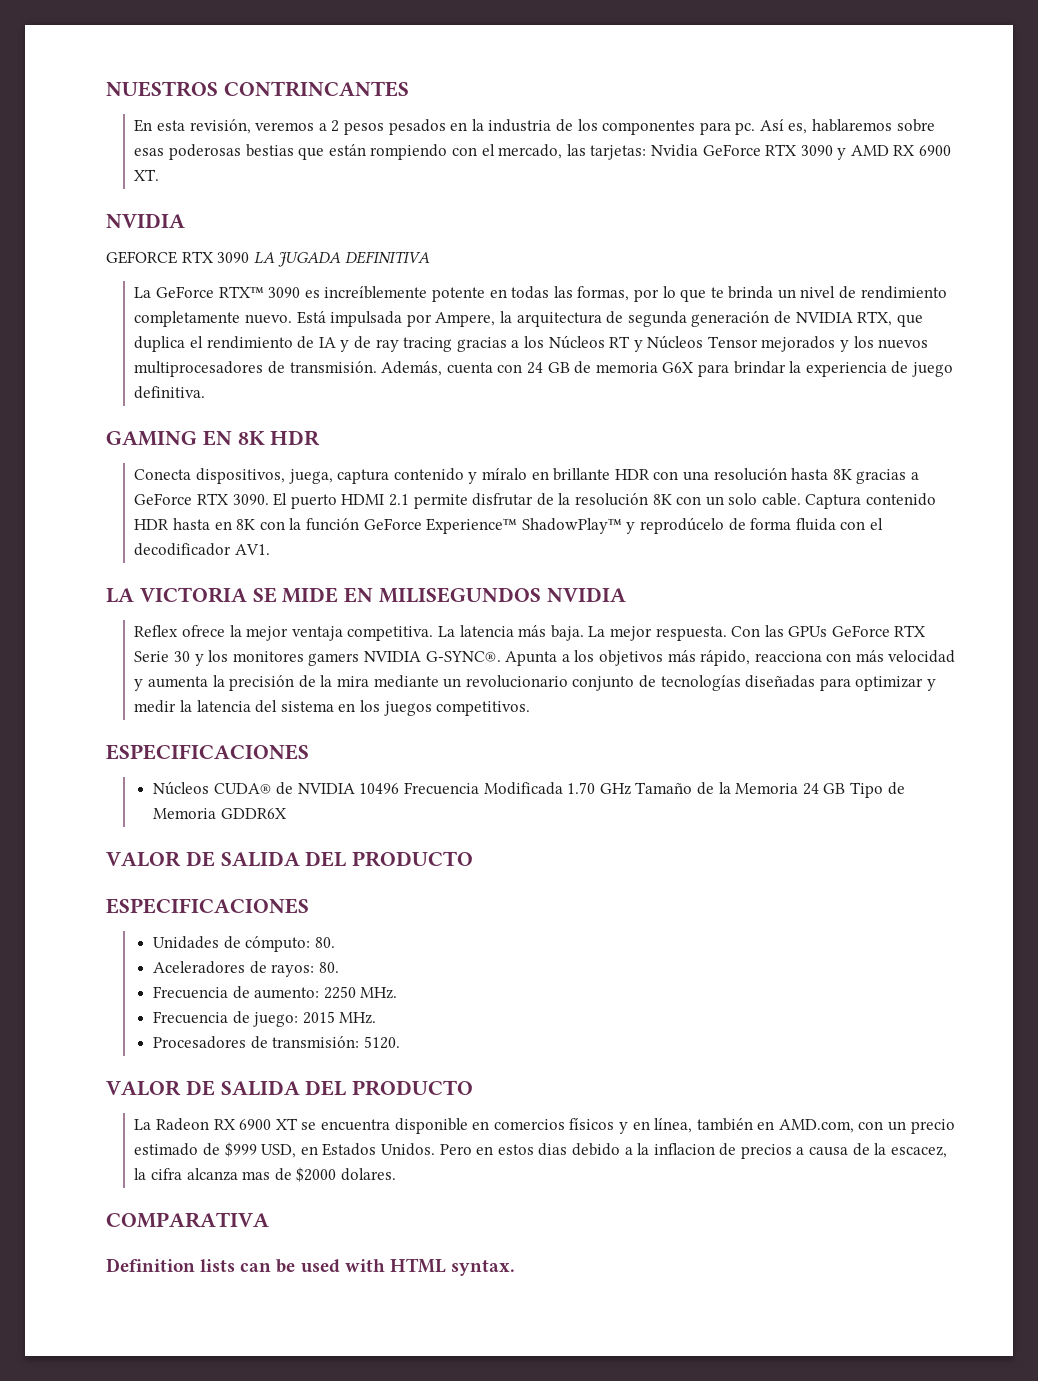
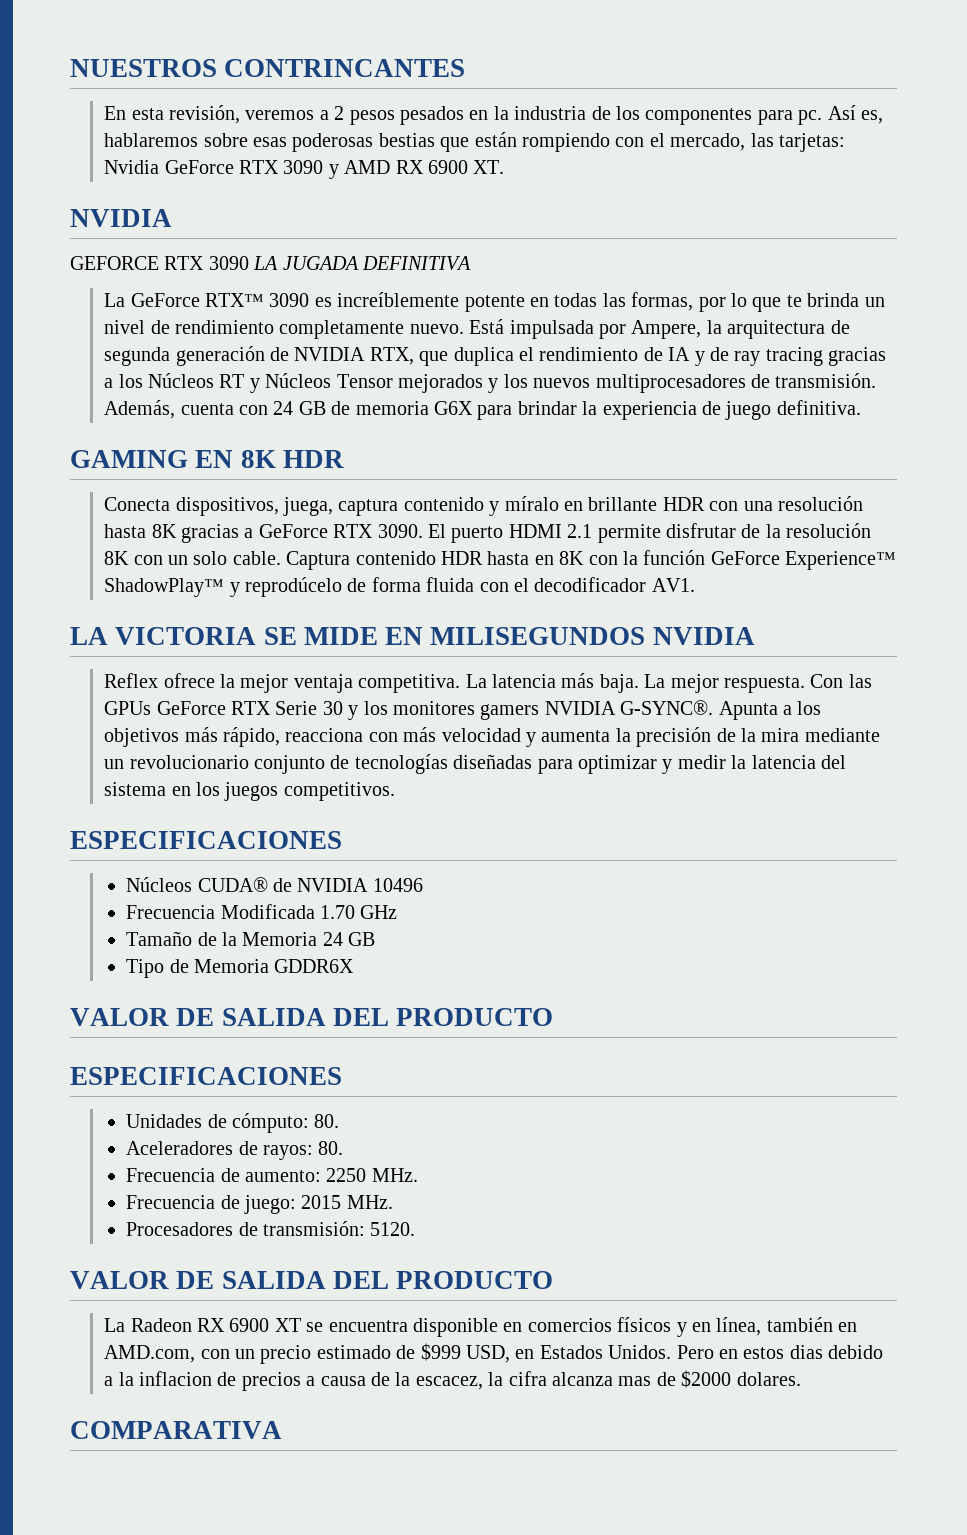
- Núcleos CUDA® de NVIDIA 10496 Frecuencia Modificada 1.70 GHz Tamaño de la Memoria 24 GB Tipo de Memoria GDDR6X
+ Núcleos CUDA® de NVIDIA 10496
+ Frecuencia Modificada 1.70 GHz
+ Tamaño de la Memoria 24 GB
+ Tipo de Memoria GDDR6X
- Definition lists can be used with HTML syntax.

